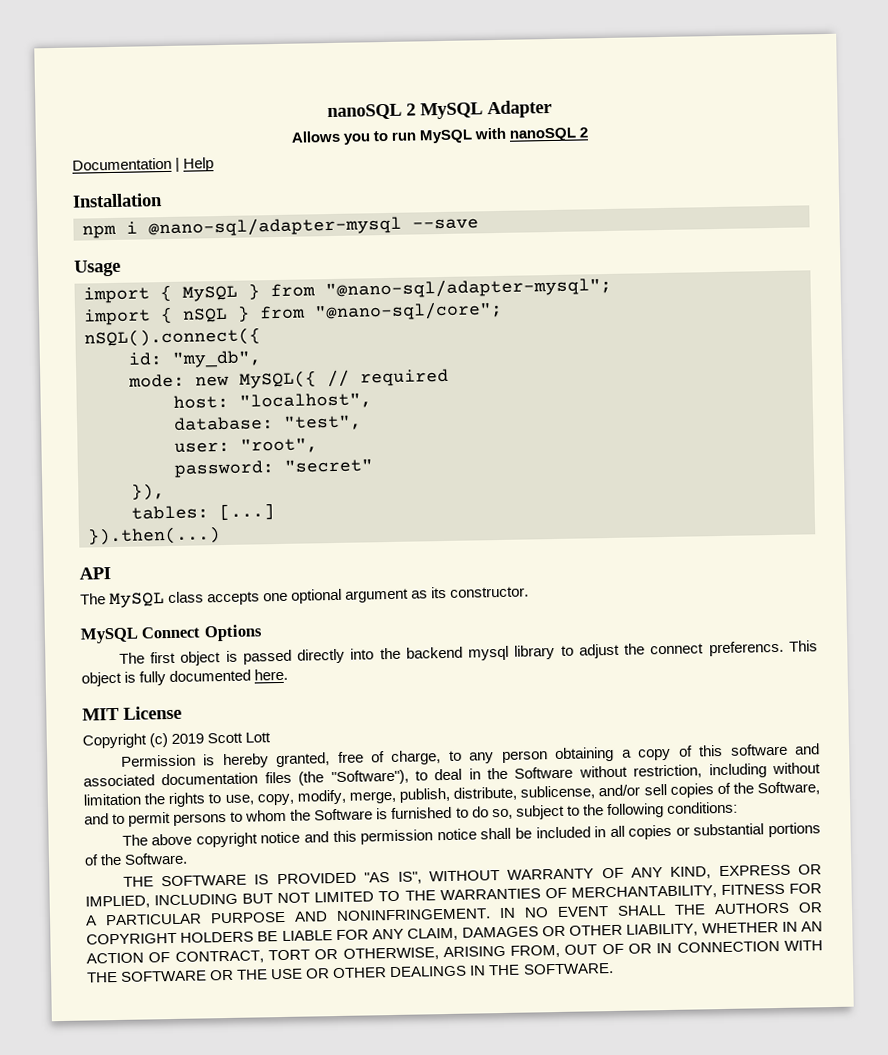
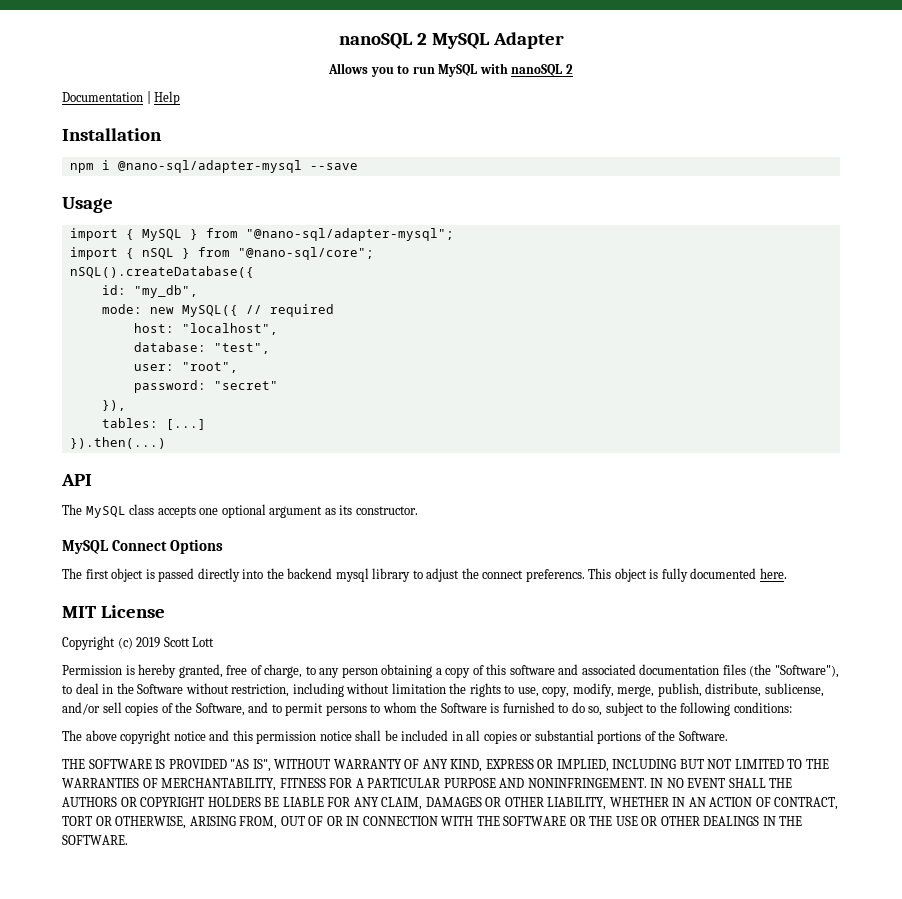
- nSQL().connect({
+ nSQL().createDatabase({

